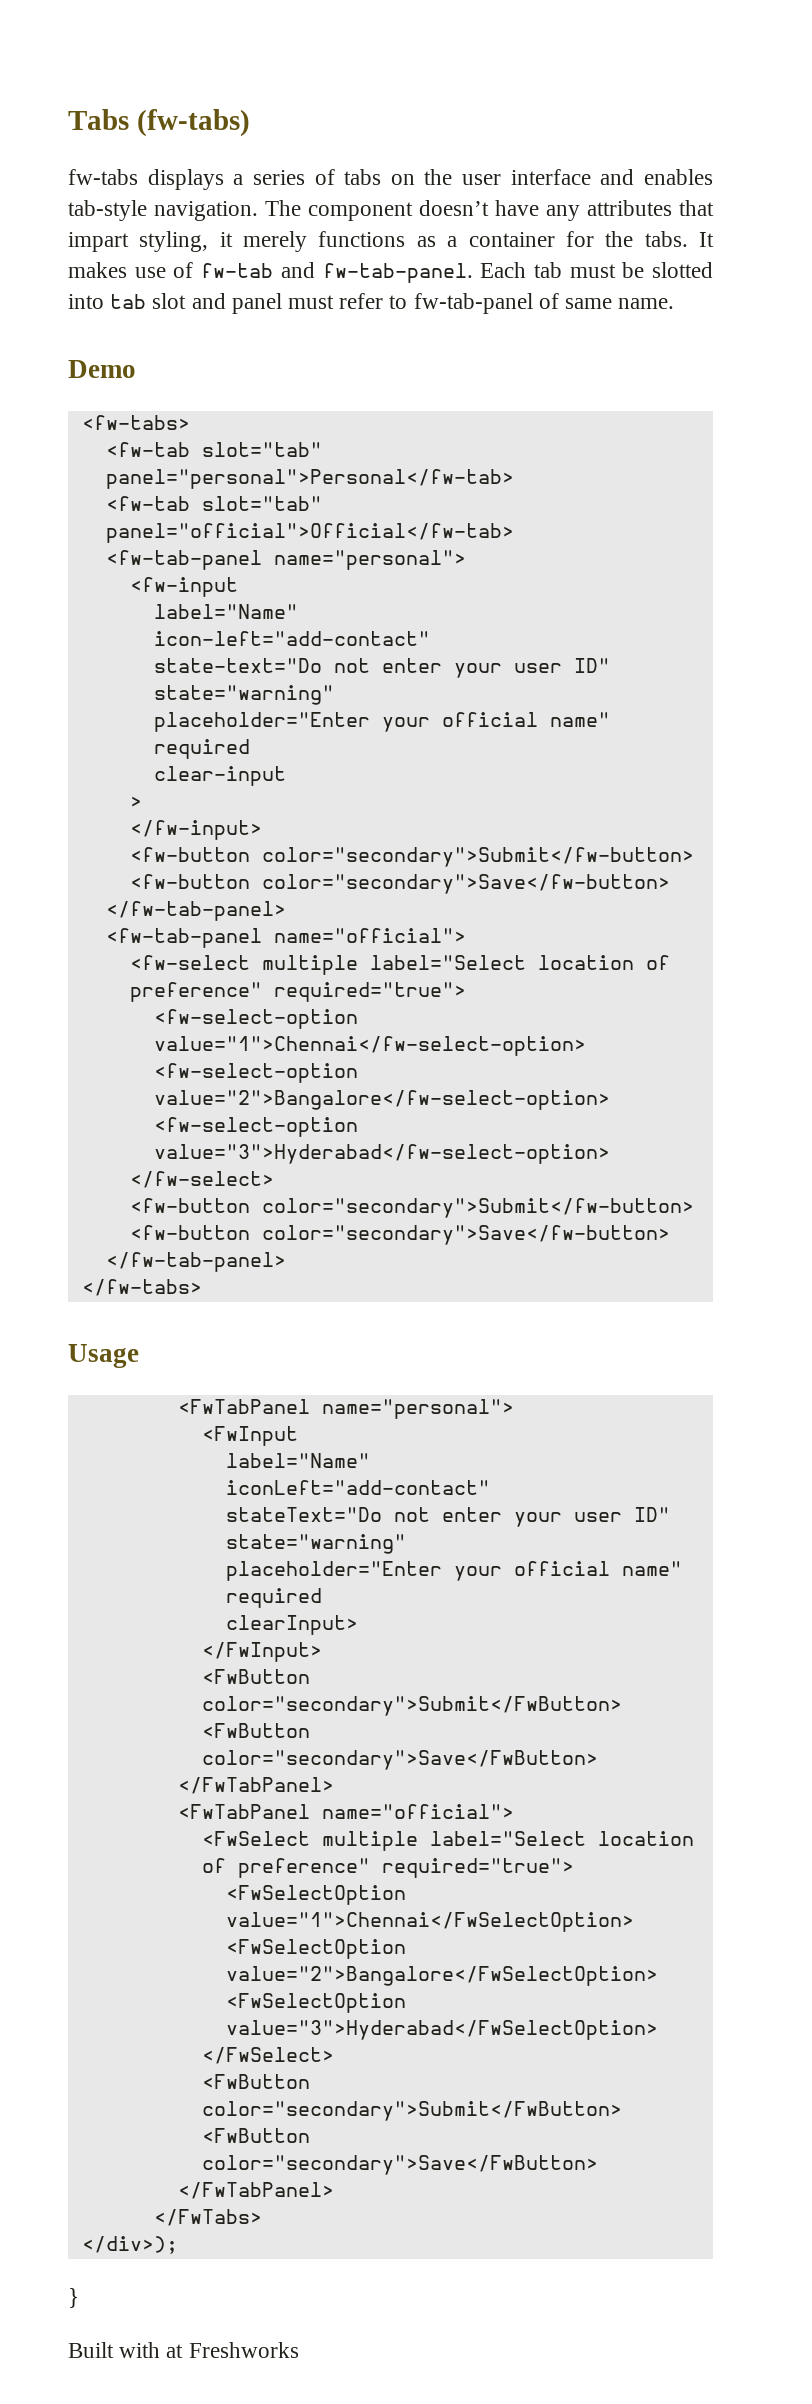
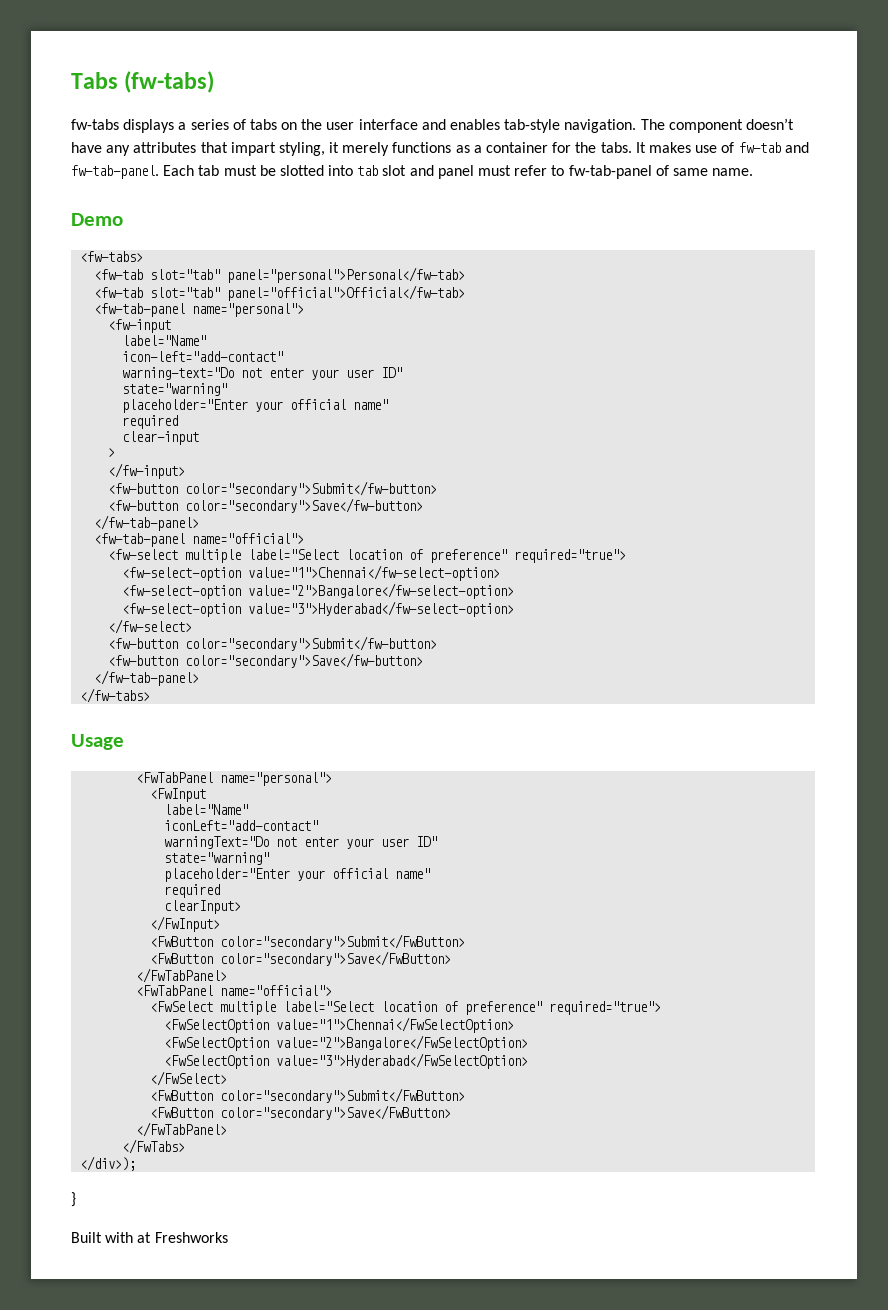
- state-text="Do not enter your user ID"
+ warning-text="Do not enter your user ID"
- stateText="Do not enter your user ID"
+ warningText="Do not enter your user ID"

